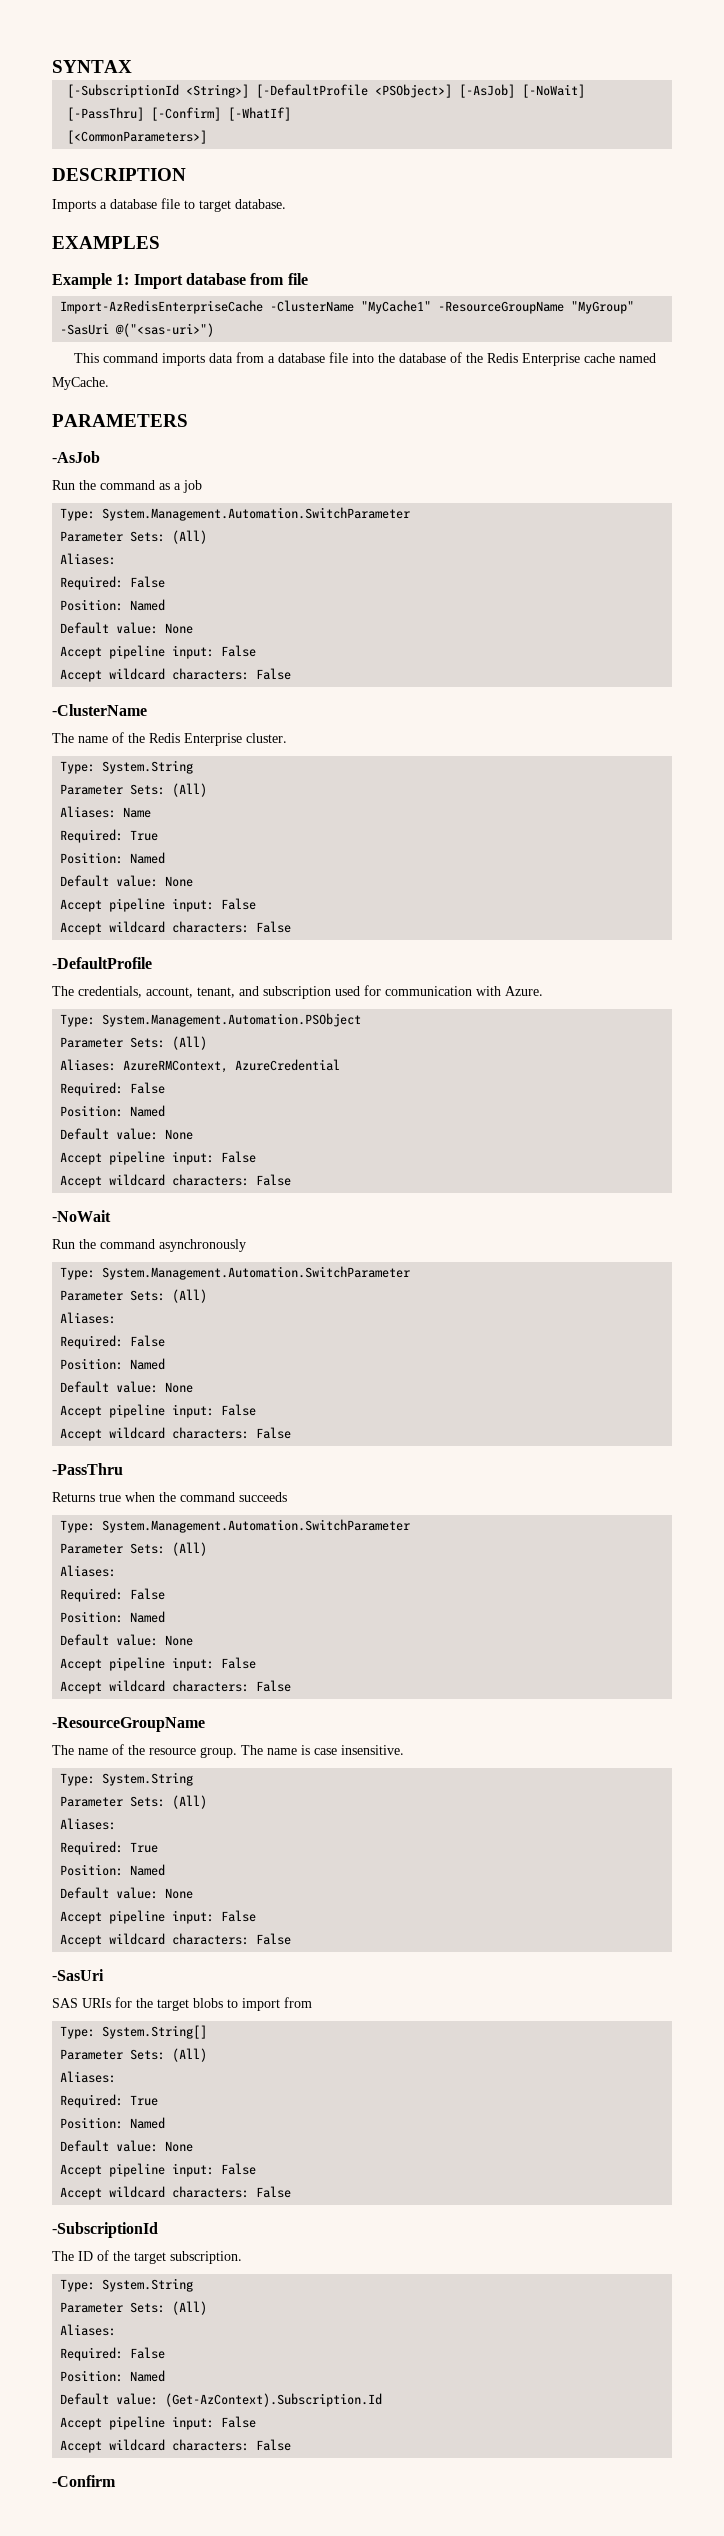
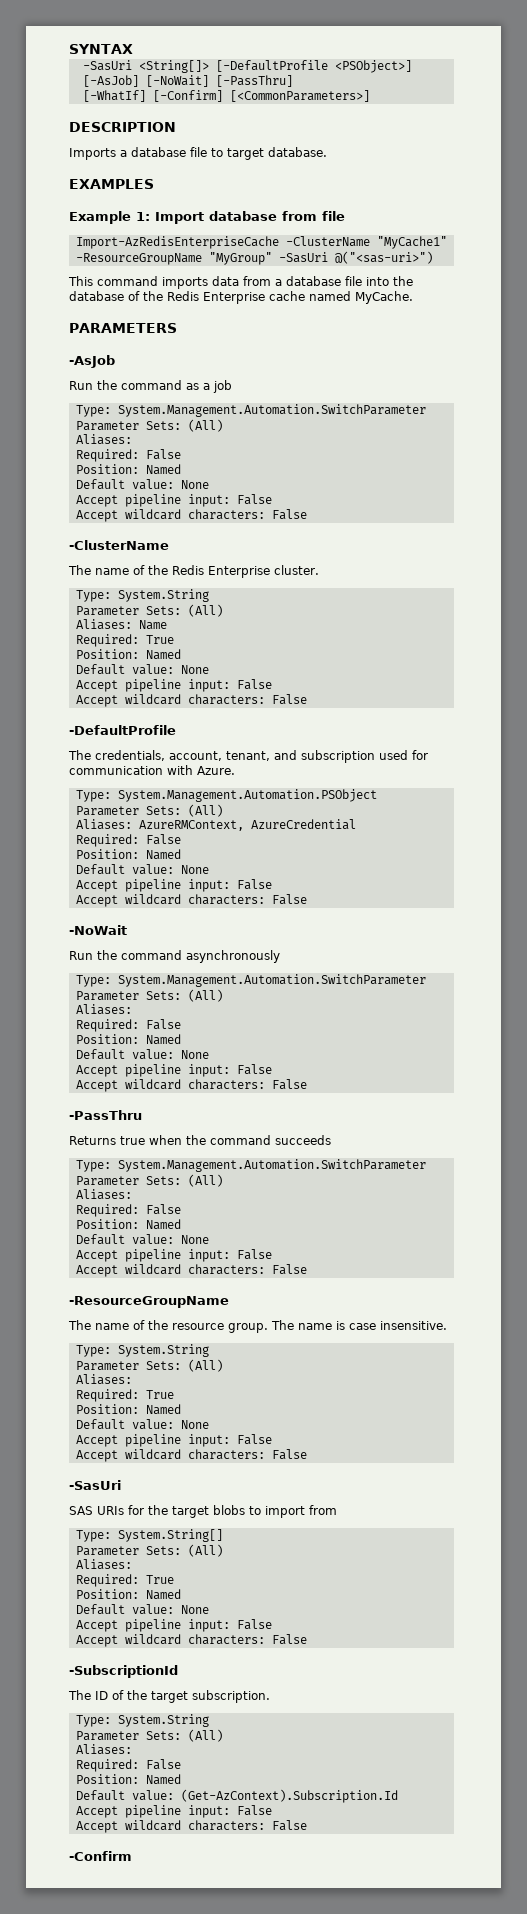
- [-SubscriptionId <String>] [-DefaultProfile <PSObject>] [-AsJob] [-NoWait] [-PassThru] [-Confirm] [-WhatIf]
- [<CommonParameters>]
+ -SasUri <String[]> [-DefaultProfile <PSObject>] [-AsJob] [-NoWait] [-PassThru]
+ [-WhatIf] [-Confirm] [<CommonParameters>]

